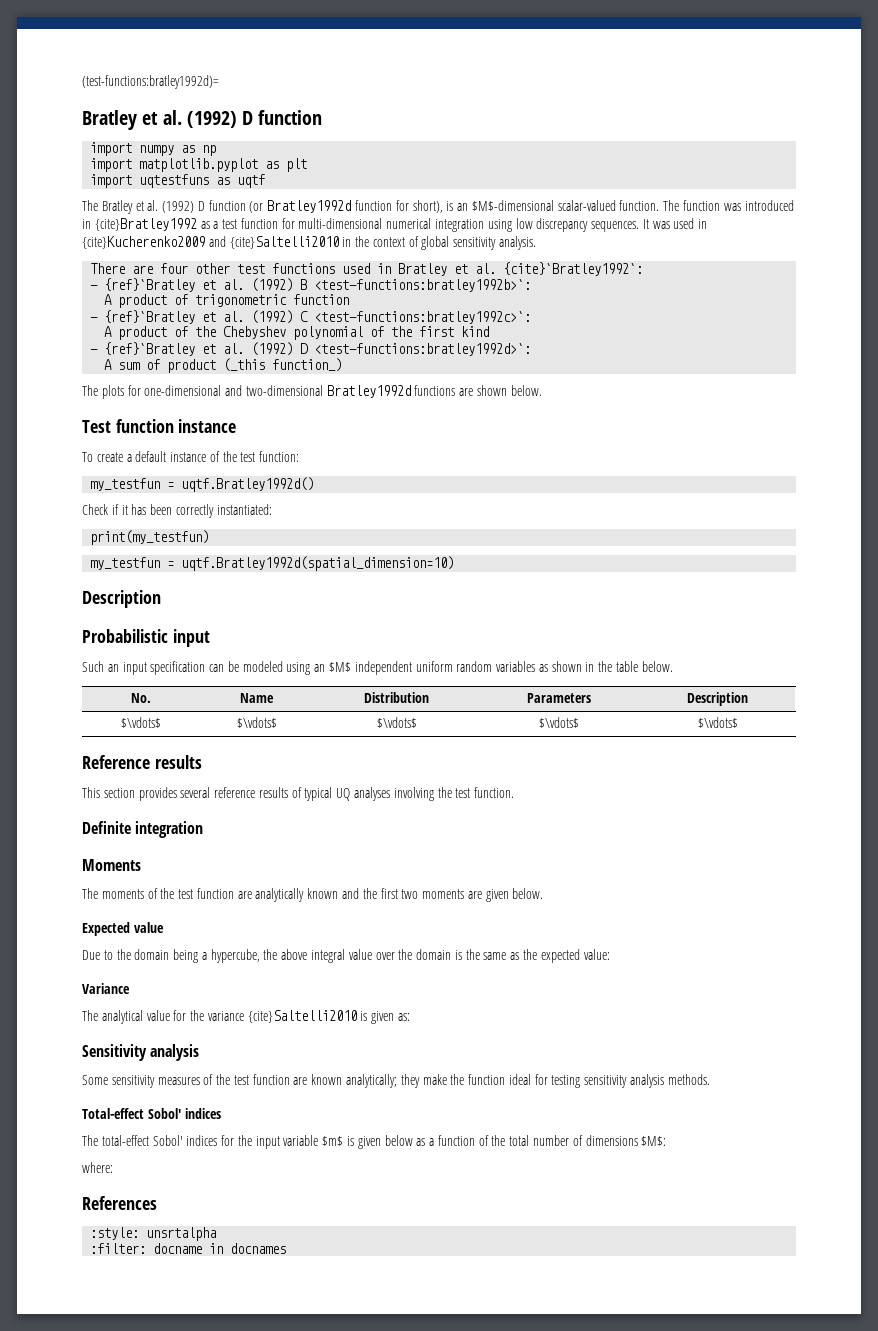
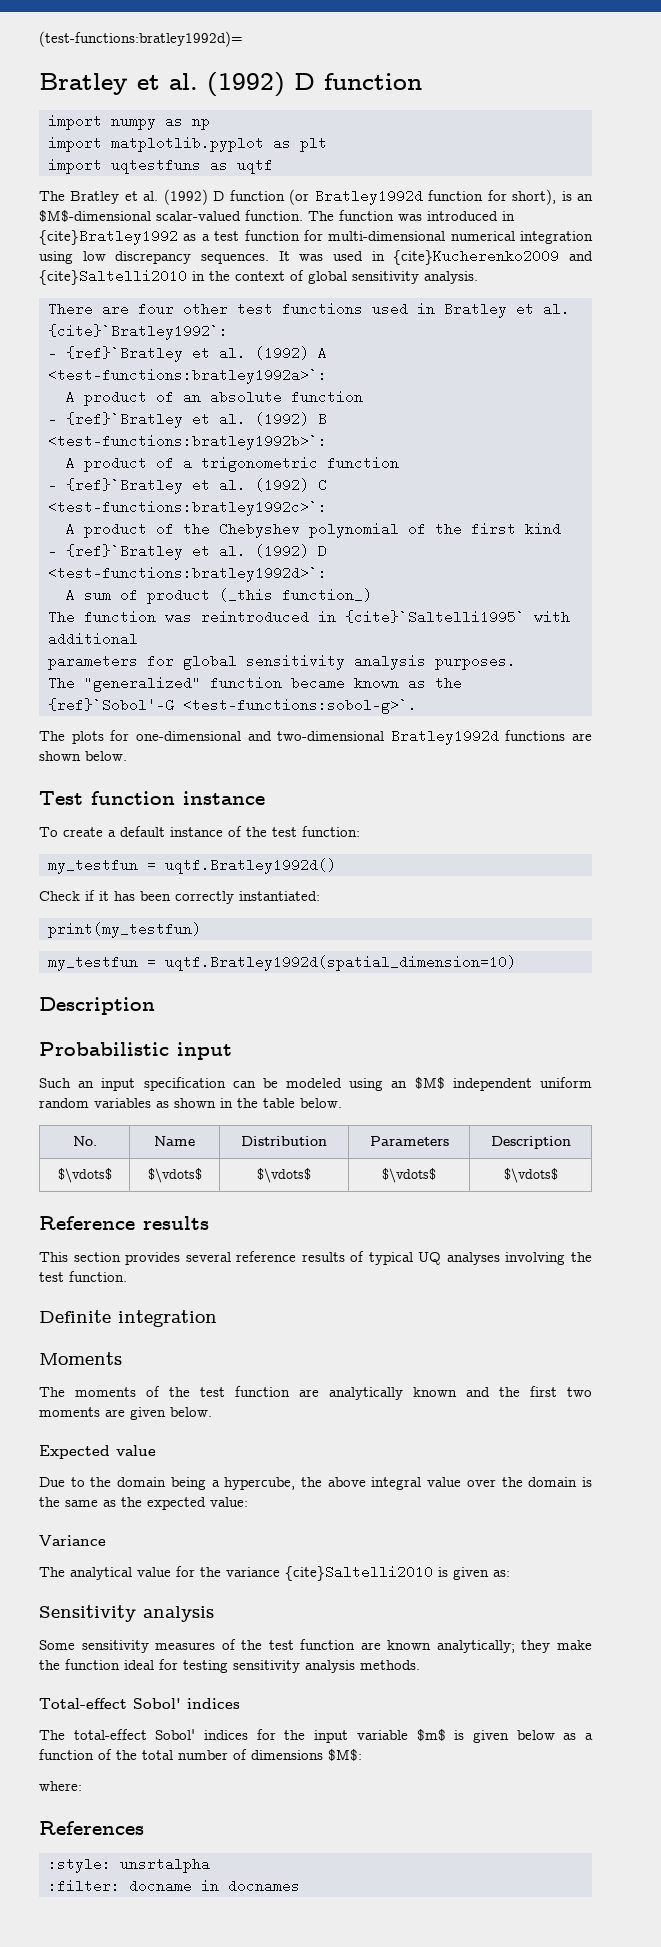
+ - {ref}`Bratley et al. (1992) A <test-functions:bratley1992a>`:
+ A product of an absolute function
- A product of trigonometric function
+ A product of a trigonometric function
+ The function was reintroduced in {cite}`Saltelli1995` with additional
+ parameters for global sensitivity analysis purposes.
+ The "generalized" function became known as the {ref}`Sobol'-G <test-functions:sobol-g>`.

